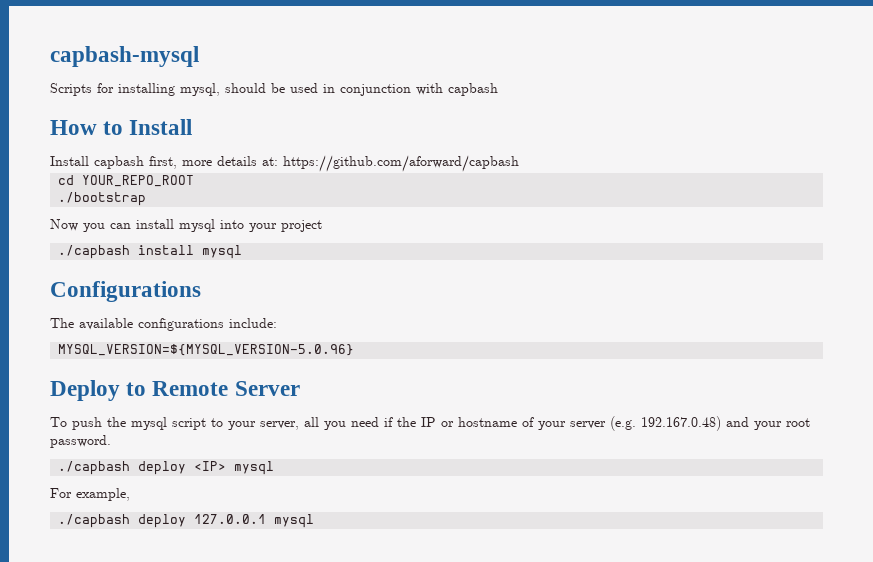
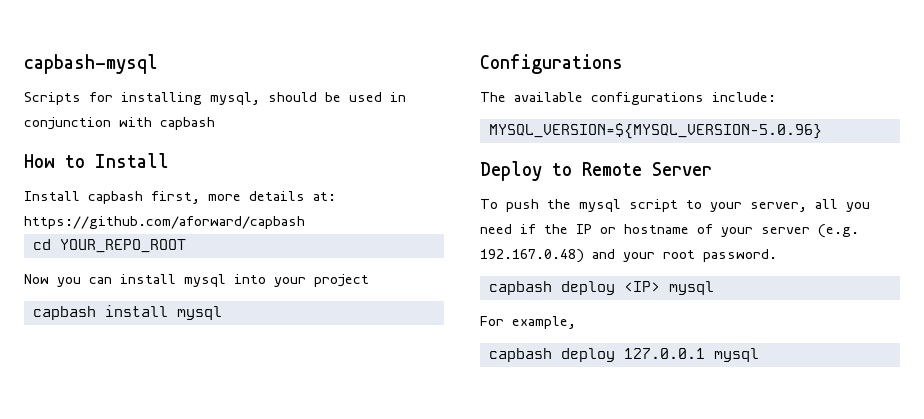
- ./bootstrap
- ./capbash install mysql
+ capbash install mysql
- ./capbash deploy <IP> mysql
+ capbash deploy <IP> mysql
- ./capbash deploy 127.0.0.1 mysql
+ capbash deploy 127.0.0.1 mysql

